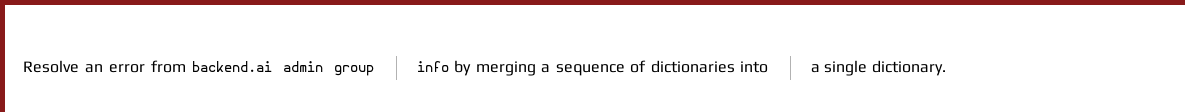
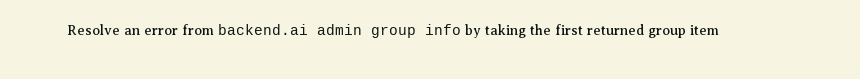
- Resolve an error from backend.ai admin group info by merging a sequence of dictionaries into a single dictionary.
+ Resolve an error from backend.ai admin group info by taking the first returned group item

